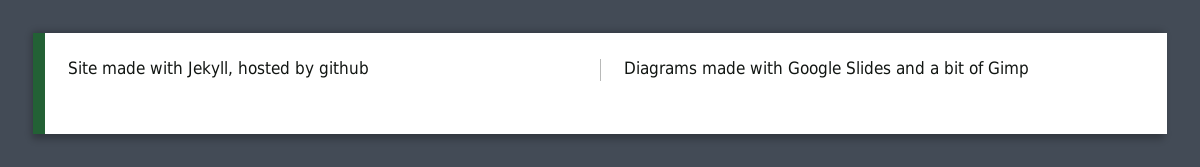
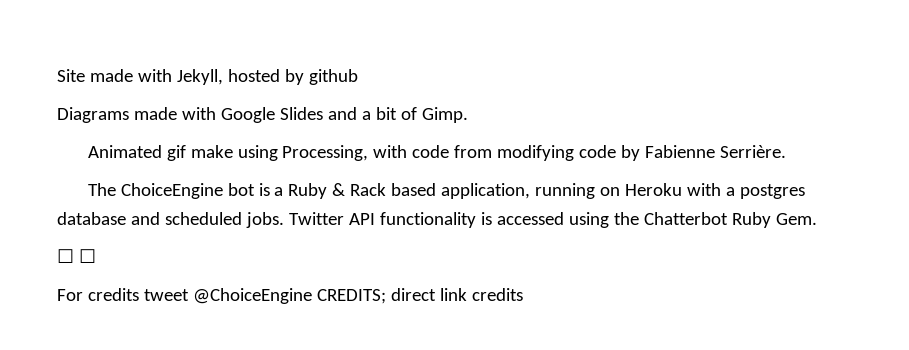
- Diagrams made with Google Slides and a bit of Gimp
+ Diagrams made with Google Slides and a bit of Gimp.
+ Animated gif make using Processing, with code from modifying code by Fabienne Serrière.
+ The ChoiceEngine bot is a Ruby & Rack based application, running on Heroku with a postgres database and scheduled jobs. Twitter API functionality is accessed using the Chatterbot Ruby Gem.
+ ☐ ☐
+ For credits tweet @ChoiceEngine CREDITS; direct link credits

